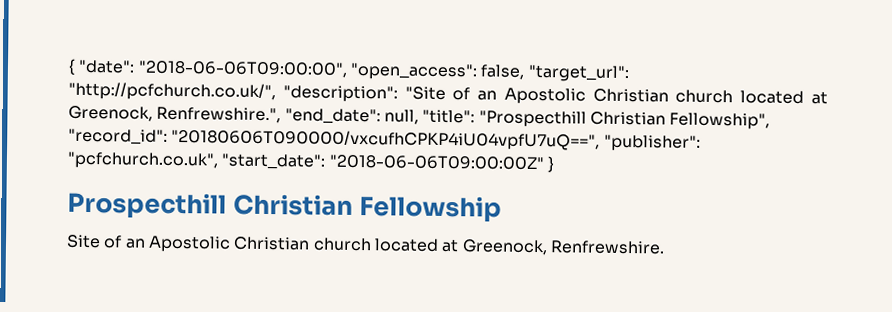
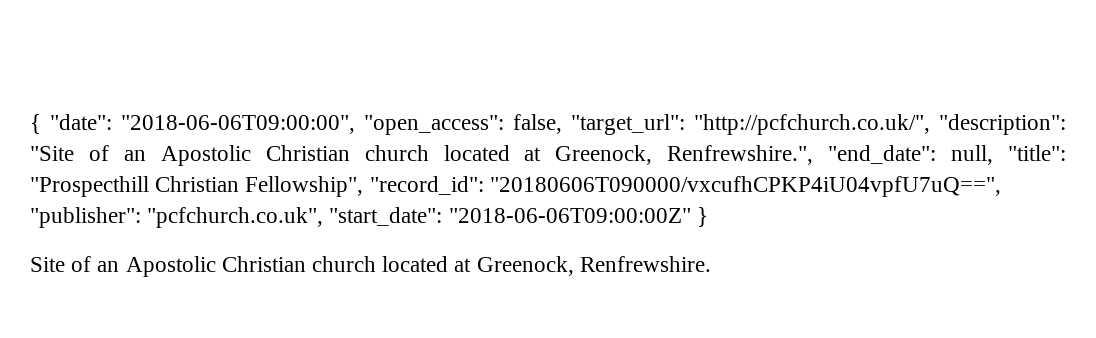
- Prospecthill Christian Fellowship

